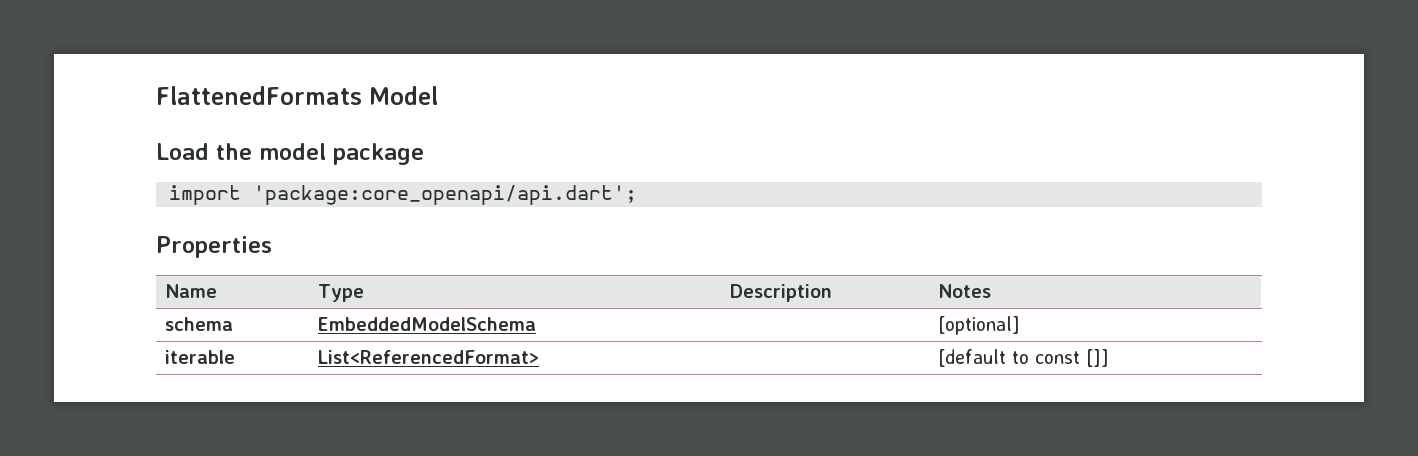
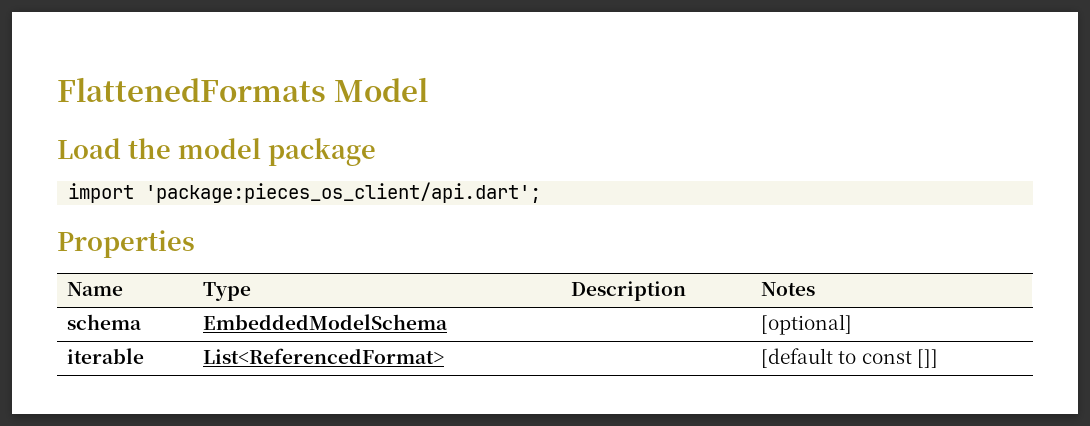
- import 'package:core_openapi/api.dart';
+ import 'package:pieces_os_client/api.dart';

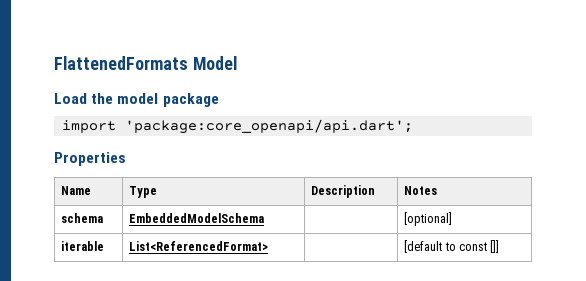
- import 'package:pieces_os_client/api.dart';
+ import 'package:core_openapi/api.dart';

